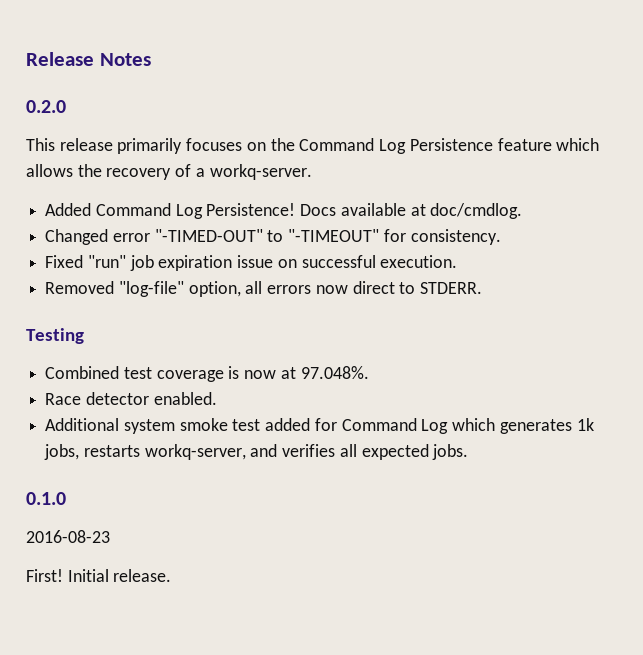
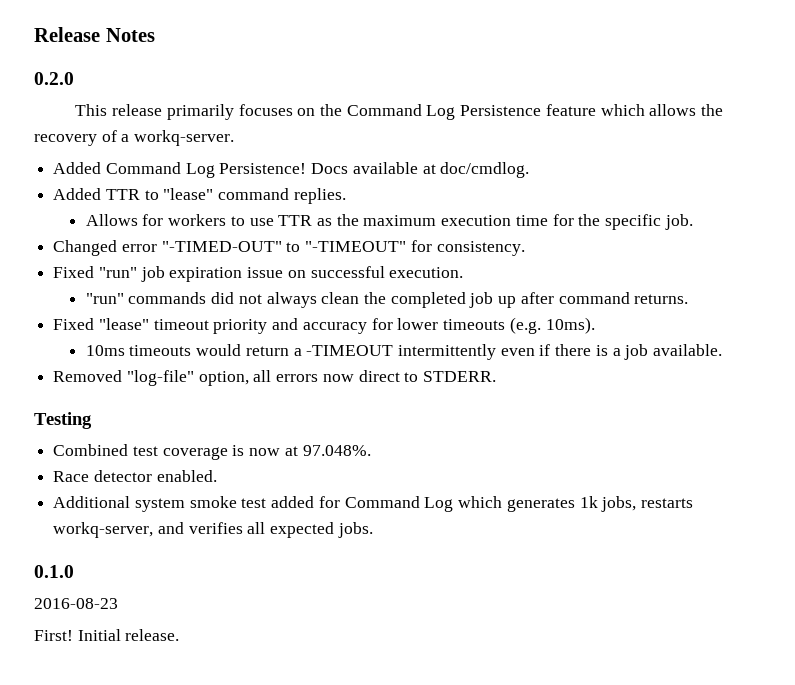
+ Added TTR to "lease" command replies.
+ Allows for workers to use TTR as the maximum execution time for the specific job.
+ "run" commands did not always clean the completed job up after command returns.
+ Fixed "lease" timeout priority and accuracy for lower timeouts (e.g. 10ms).
+ 10ms timeouts would return a -TIMEOUT intermittently even if there is a job available.

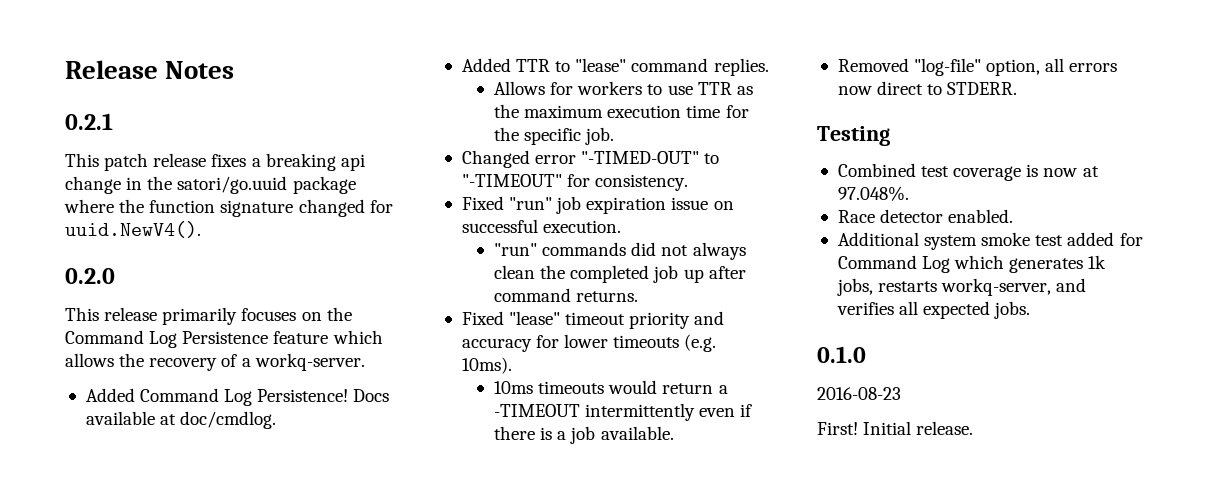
+ 0.2.1
+ This patch release fixes a breaking api change in the satori/go.uuid package where the function signature changed for uuid.NewV4().

